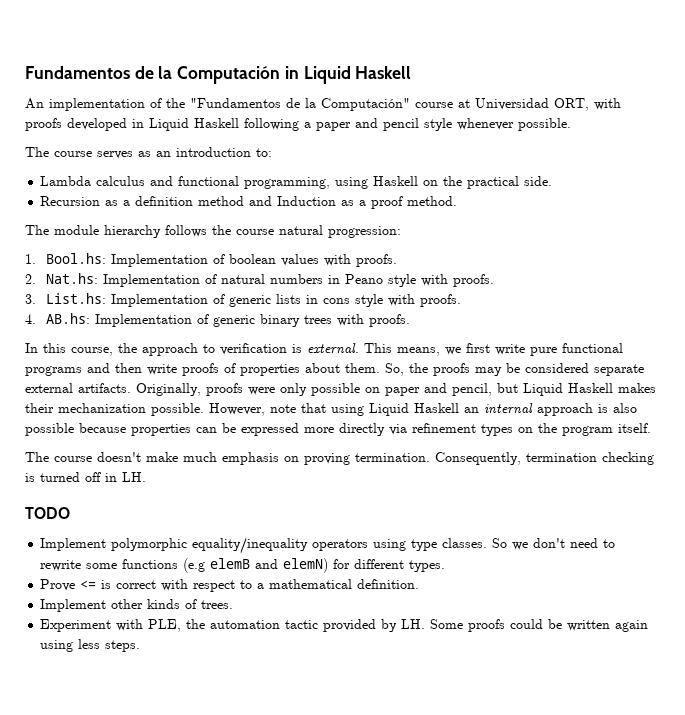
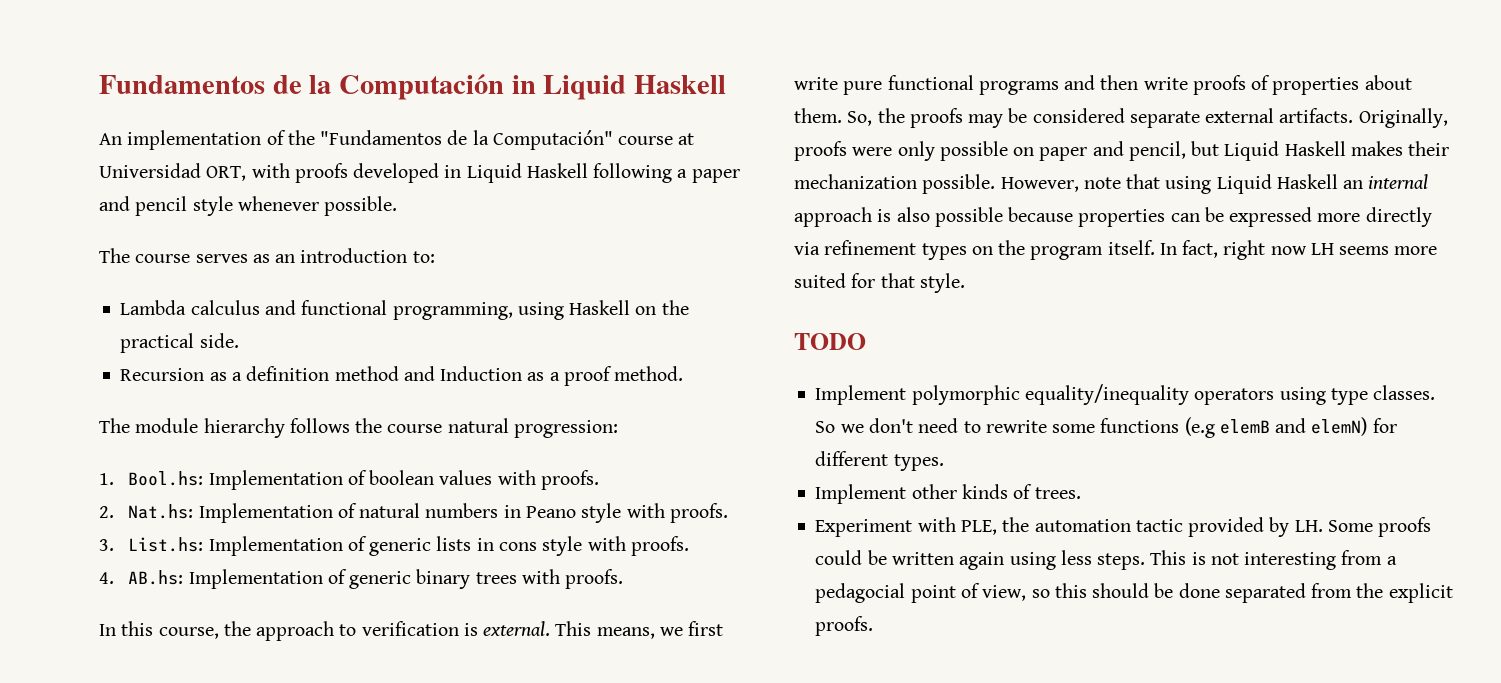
- However, note that using Liquid Haskell an internal approach is also possible because properties can be expressed more directly via refinement types on the program itself.
- The course doesn't make much emphasis on proving termination. Consequently, termination checking is turned off in LH.
+ However, note that using Liquid Haskell an internal approach is also possible because properties can be expressed more directly via refinement types on the program itself. In fact, right now LH seems more suited for that style.
- Prove <= is correct with respect to a mathematical definition.
+ This is not interesting from a pedagocial point of view, so this should be done separated from the explicit proofs.

